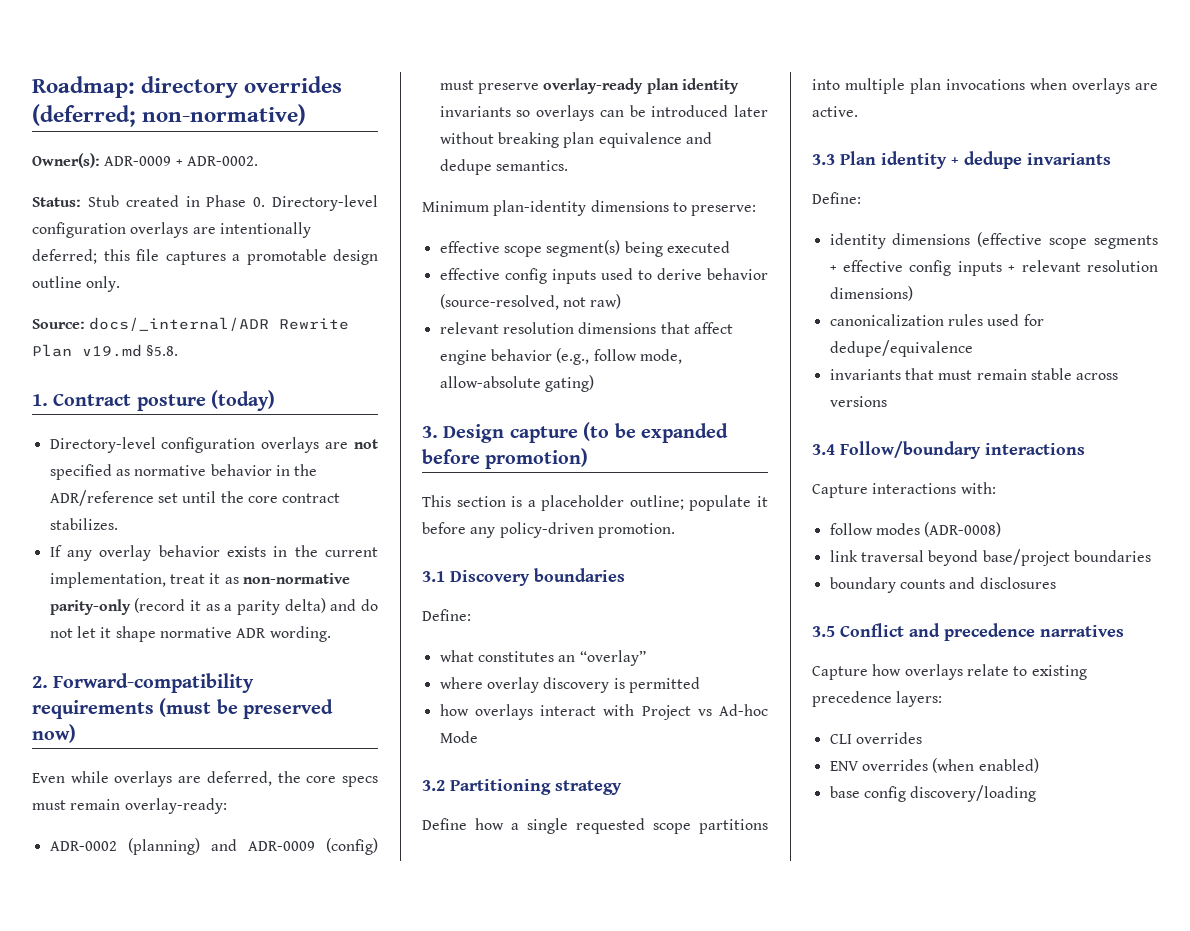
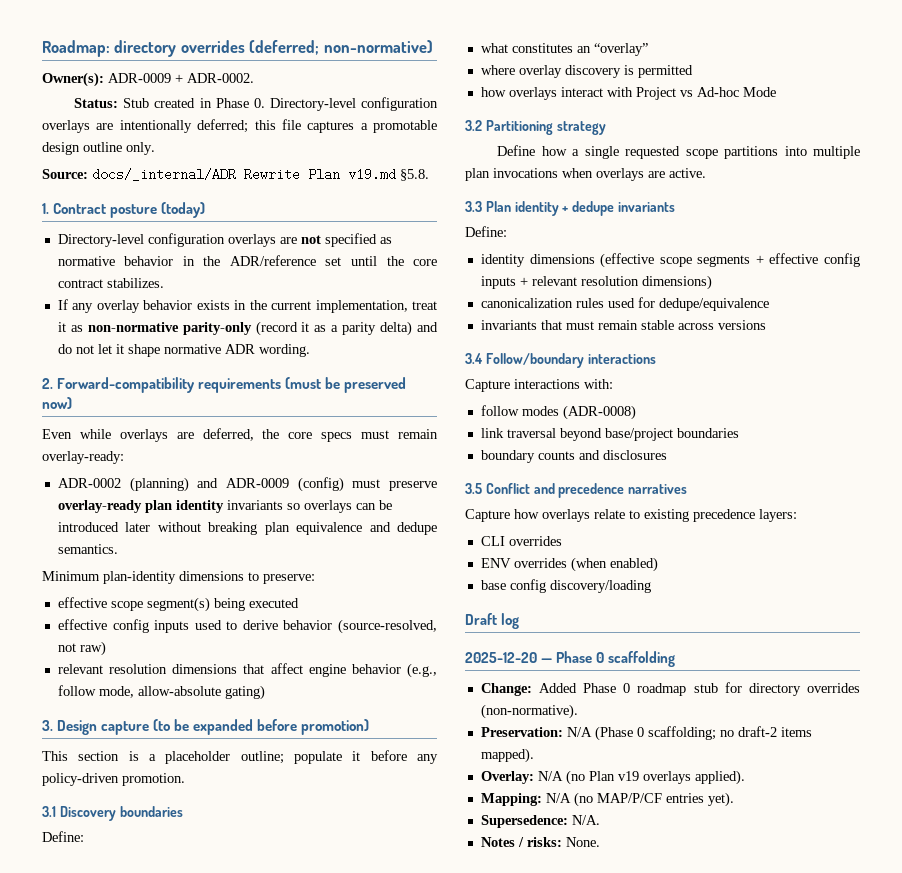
+ Draft log
+ 2025-12-20 — Phase 0 scaffolding
+ Change: Added Phase 0 roadmap stub for directory overrides (non-normative).
+ Preservation: N/A (Phase 0 scaffolding; no draft-2 items mapped).
+ Overlay: N/A (no Plan v19 overlays applied).
+ Mapping: N/A (no MAP/P/CF entries yet).
+ Supersedence: N/A.
+ Notes / risks: None.

